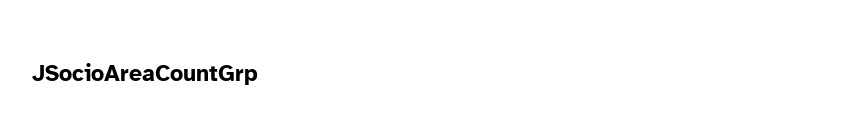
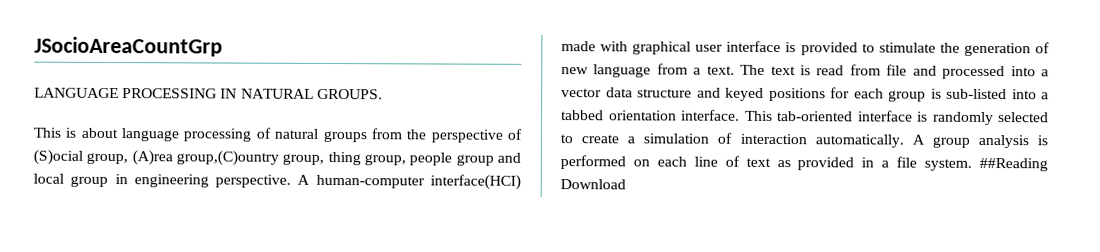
+ LANGUAGE PROCESSING IN NATURAL GROUPS.
+ This is about language processing of natural groups from the perspective of (S)ocial group, (A)rea group,(C)ountry group, thing group, people group and local group in engineering perspective. A human-computer interface(HCI) made with graphical user interface is provided to stimulate the generation of new language from a text. The text is read from file and processed into a vector data structure and keyed positions for each group is sub-listed into a tabbed orientation interface. This tab-oriented interface is randomly selected to create a simulation of interaction automatically. A group analysis is performed on each line of text as provided in a file system. ##Reading Download

